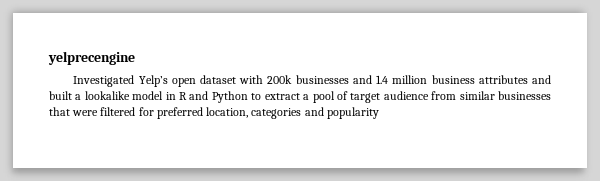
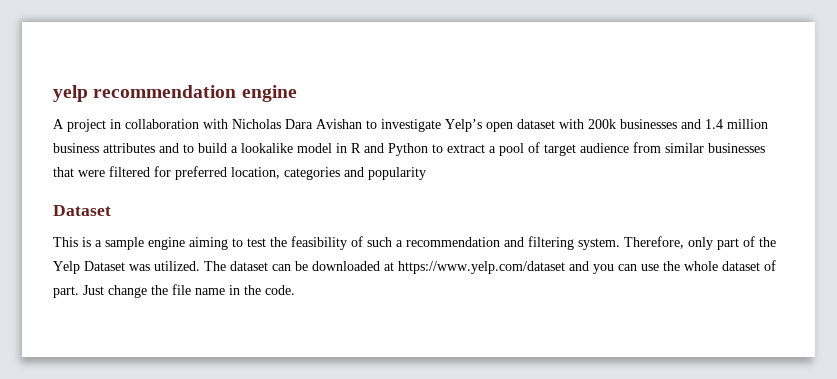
- yelprecengine
- Investigated Yelp’s open dataset with 200k businesses and 1.4 million business attributes and built a lookalike model in R and Python to extract a pool of target audience from similar businesses that were filtered for preferred location, categories and popularity
+ yelp recommendation engine
+ A project in collaboration with Nicholas Dara Avishan to investigate Yelp’s open dataset with 200k businesses and 1.4 million business attributes and to build a lookalike model in R and Python to extract a pool of target audience from similar businesses that were filtered for preferred location, categories and popularity
+ Dataset
+ This is a sample engine aiming to test the feasibility of such a recommendation and filtering system. Therefore, only part of the Yelp Dataset was utilized. The dataset can be downloaded at https://www.yelp.com/dataset and you can use the whole dataset of part. Just change the file name in the code.

